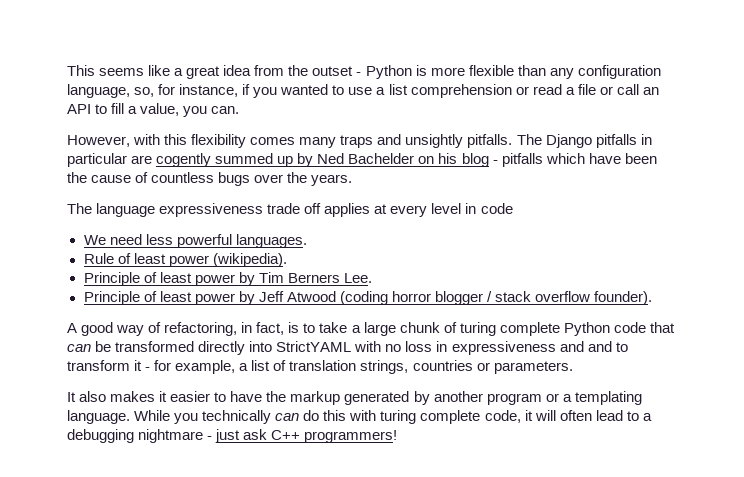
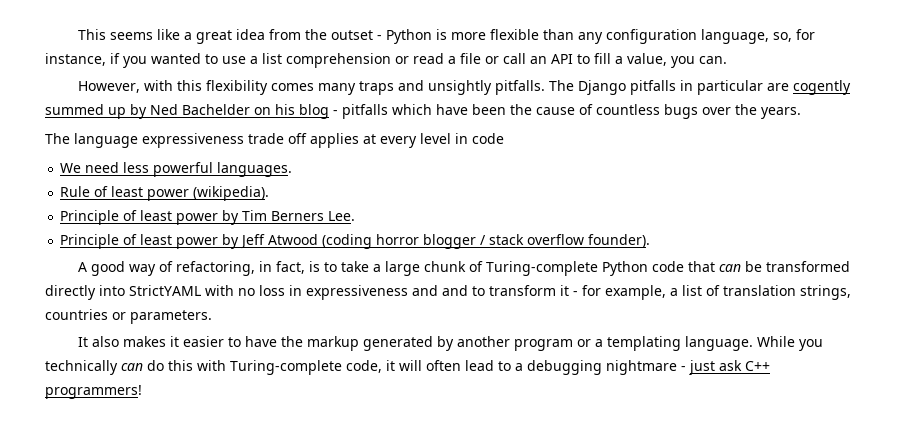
- A good way of refactoring, in fact, is to take a large chunk of turing complete Python code that can be transformed directly into StrictYAML with no loss in expressiveness and and to transform it - for example, a list of translation strings, countries or parameters.
+ A good way of refactoring, in fact, is to take a large chunk of Turing-complete Python code that can be transformed directly into StrictYAML with no loss in expressiveness and and to transform it - for example, a list of translation strings, countries or parameters.
- While you technically can do this with turing complete code, it will often lead to a debugging nightmare - just ask C++ programmers!
+ While you technically can do this with Turing-complete code, it will often lead to a debugging nightmare - just ask C++ programmers!

